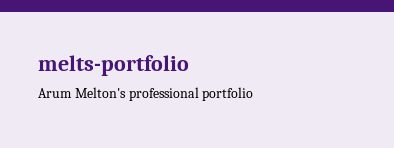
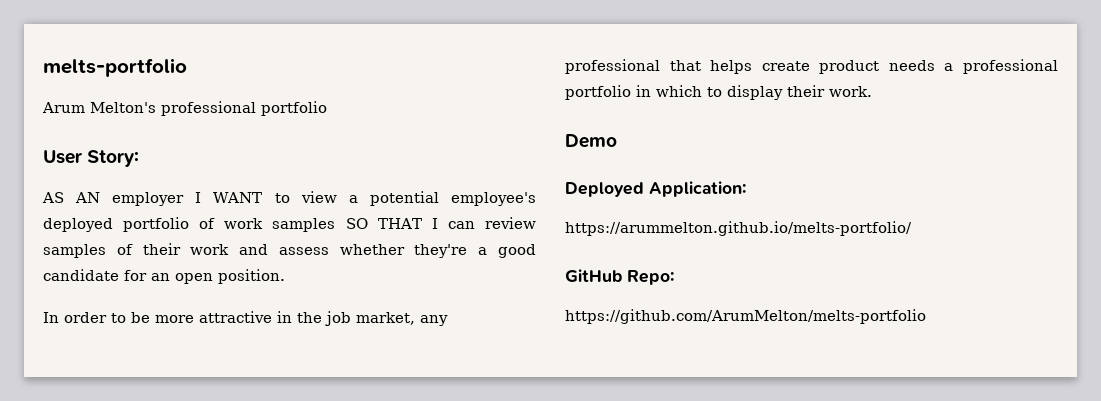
+ User Story:
+ AS AN employer I WANT to view a potential employee's deployed portfolio of work samples SO THAT I can review samples of their work and assess whether they're a good candidate for an open position.
+ In order to be more attractive in the job market, any professional that helps create product needs a professional portfolio in which to display their work.
+ Demo
+ Deployed Application:
+ https://arummelton.github.io/melts-portfolio/
+ GitHub Repo:
+ https://github.com/ArumMelton/melts-portfolio

